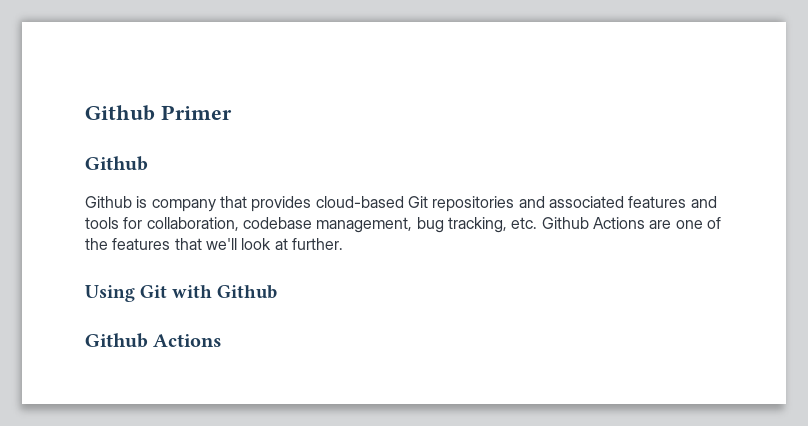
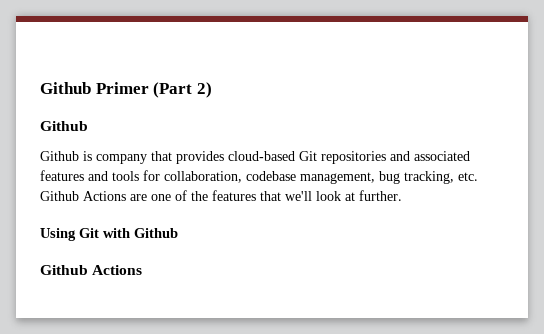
- Github Primer
+ Github Primer (Part 2)

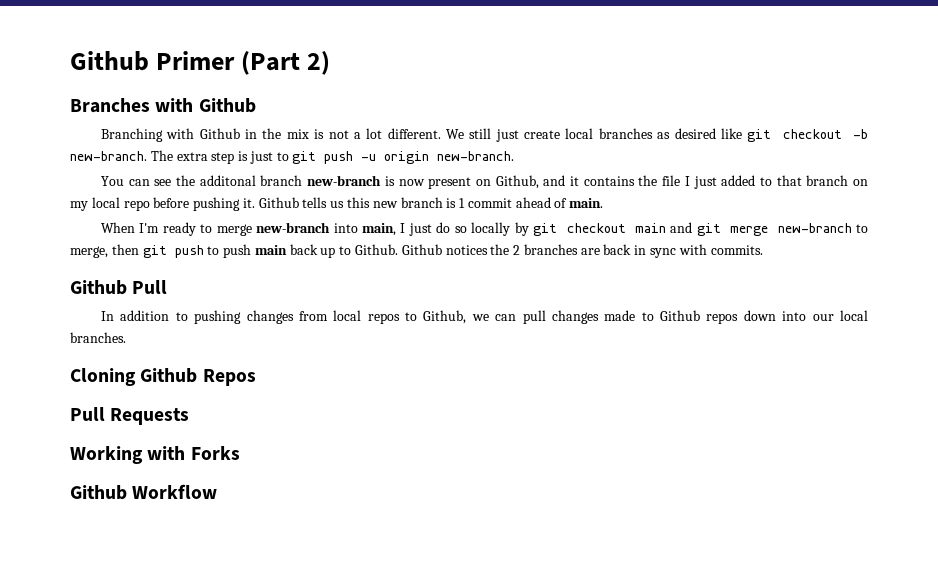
  Github Primer (Part 2)
- Github
- Github is company that provides cloud-based Git repositories and associated features and tools for collaboration, codebase management, bug tracking, etc. Github Actions are one of the features that we'll look at further.
- Using Git with Github
- Github Actions
+ Branches with Github
+ Branching with Github in the mix is not a lot different. We still just create local branches as desired like git checkout -b new-branch. The extra step is just to git push -u origin new-branch.
+ You can see the additonal branch new-branch is now present on Github, and it contains the file I just added to that branch on my local repo before pushing it. Github tells us this new branch is 1 commit ahead of main.
+ When I'm ready to merge new-branch into main, I just do so locally by git checkout main and git merge new-branch to merge, then git push to push main back up to Github. Github notices the 2 branches are back in sync with commits.
+ Github Pull
+ In addition to pushing changes from local repos to Github, we can pull changes made to Github repos down into our local branches.
+ Cloning Github Repos
+ Pull Requests
+ Working with Forks
+ Github Workflow

